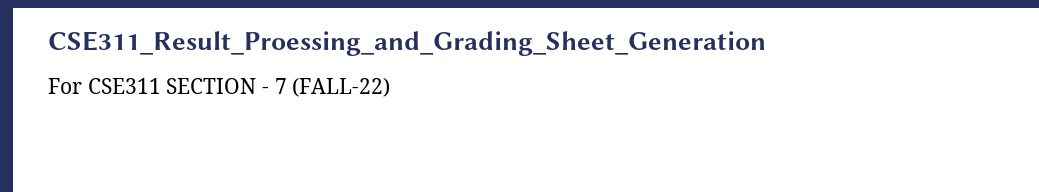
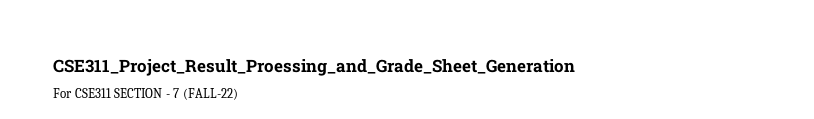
- CSE311_Result_Proessing_and_Grading_Sheet_Generation
+ CSE311_Project_Result_Proessing_and_Grade_Sheet_Generation

